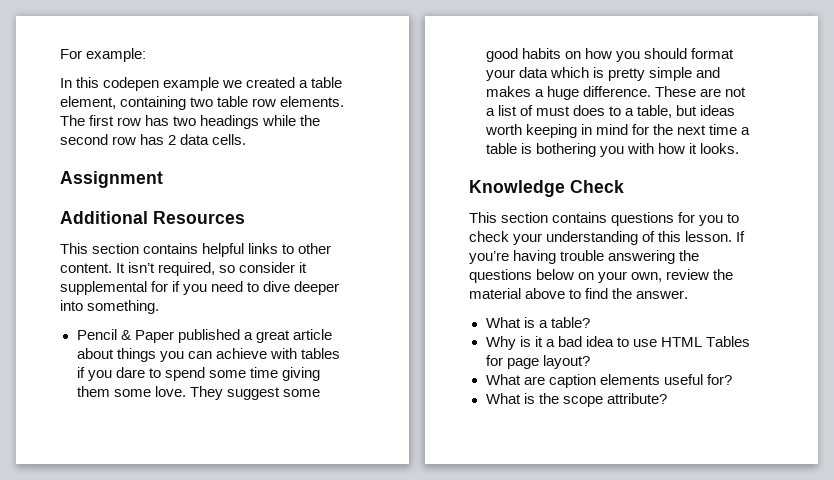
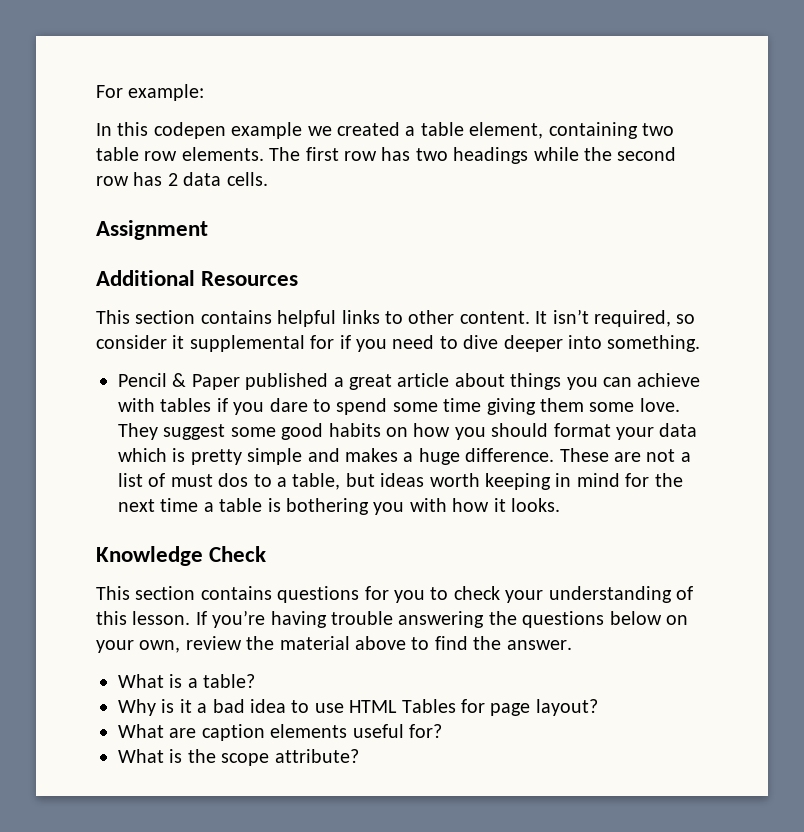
- These are not a list of must does to a table, but ideas worth keeping in mind for the next time a table is bothering you with how it looks.
+ These are not a list of must dos to a table, but ideas worth keeping in mind for the next time a table is bothering you with how it looks.

